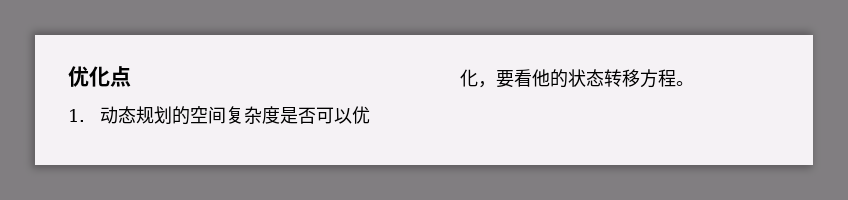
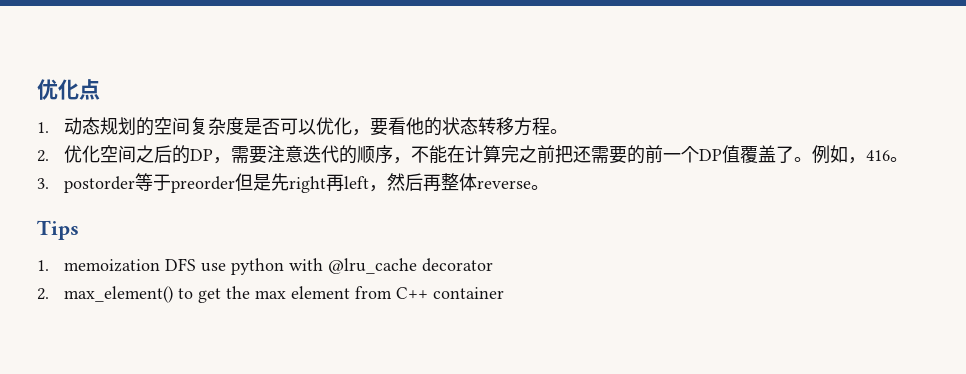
+ 2.优化空间之后的DP，需要注意迭代的顺序，不能在计算完之前把还需要的前一个DP值覆盖了。例如，416。
+ 3. postorder等于preorder但是先right再left，然后再整体reverse。
+ Tips
+ 1. memoization DFS use python with @lru_cache decorator
+ 2. max_element() to get the max element from C++ container

